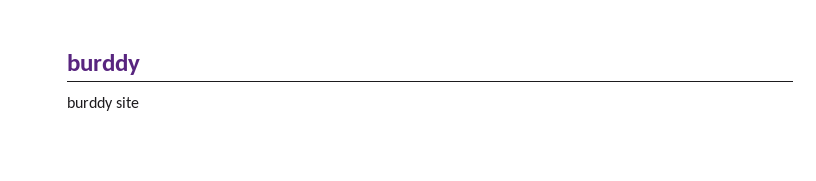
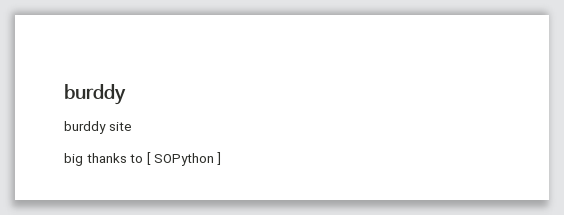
+ big thanks to [ SOPython ]

